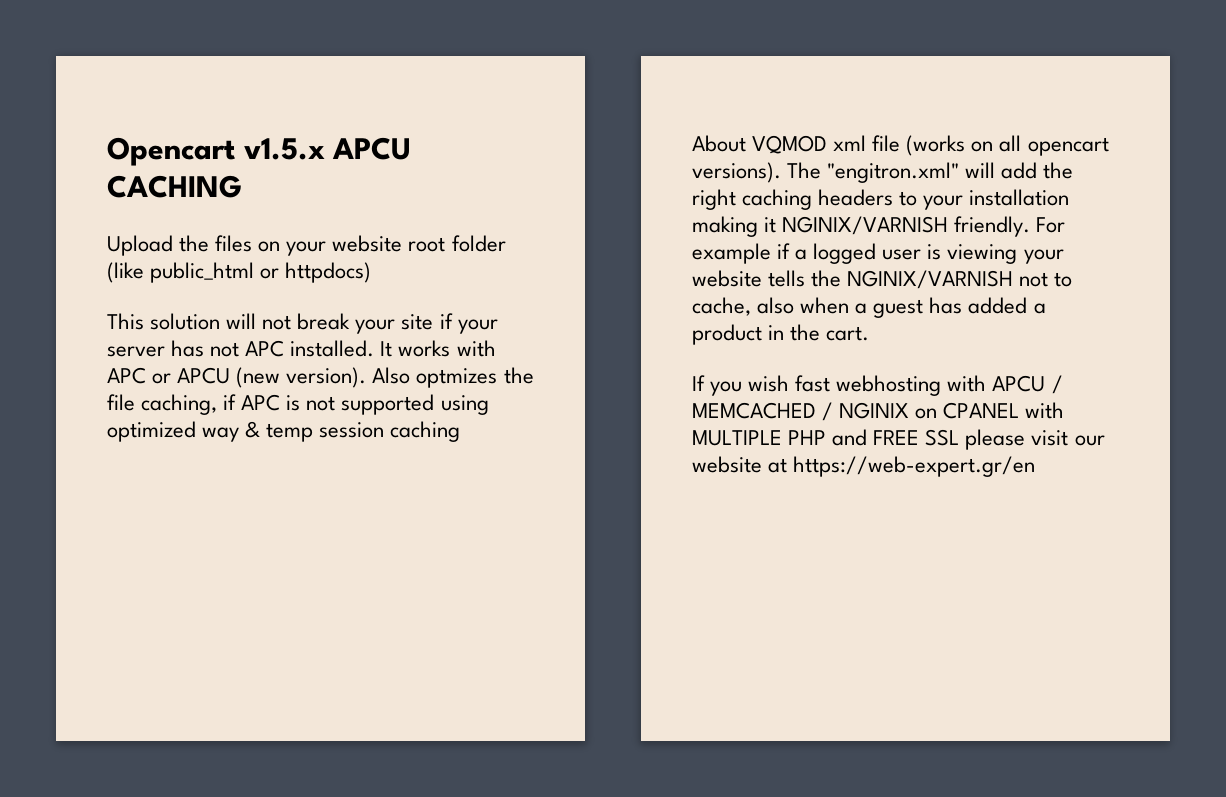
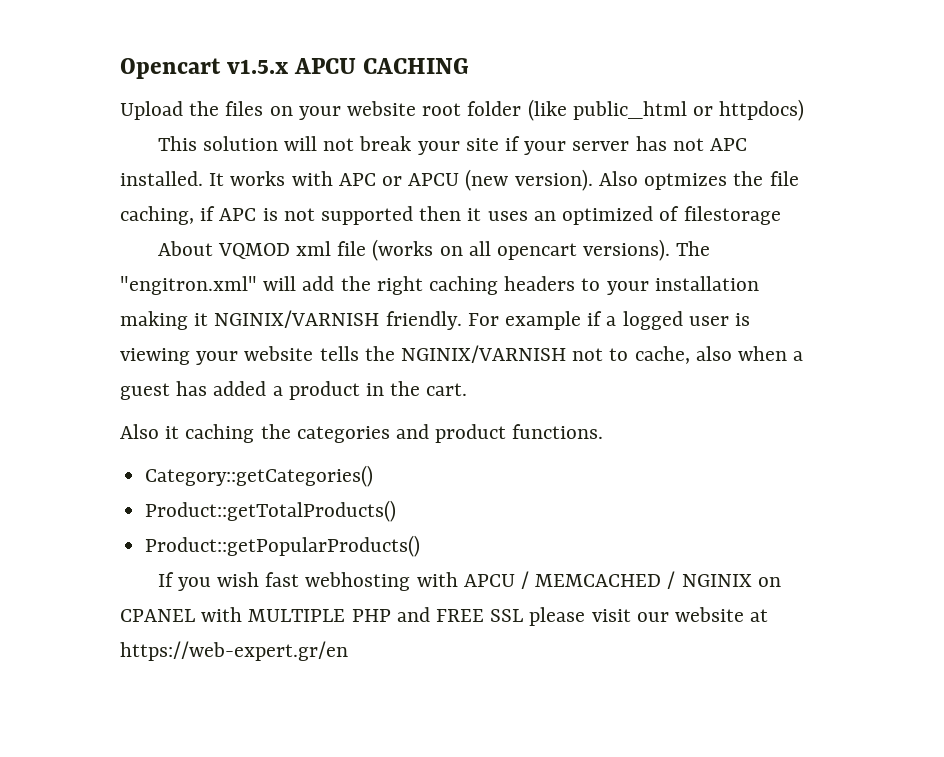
- Also optmizes the file caching, if APC is not supported using optimized way & temp session caching
+ Also optmizes the file caching, if APC is not supported then it uses an optimized of filestorage
+ Also it caching the categories and product functions.
+ Category::getCategories()
+ Product::getTotalProducts()
+ Product::getPopularProducts()

